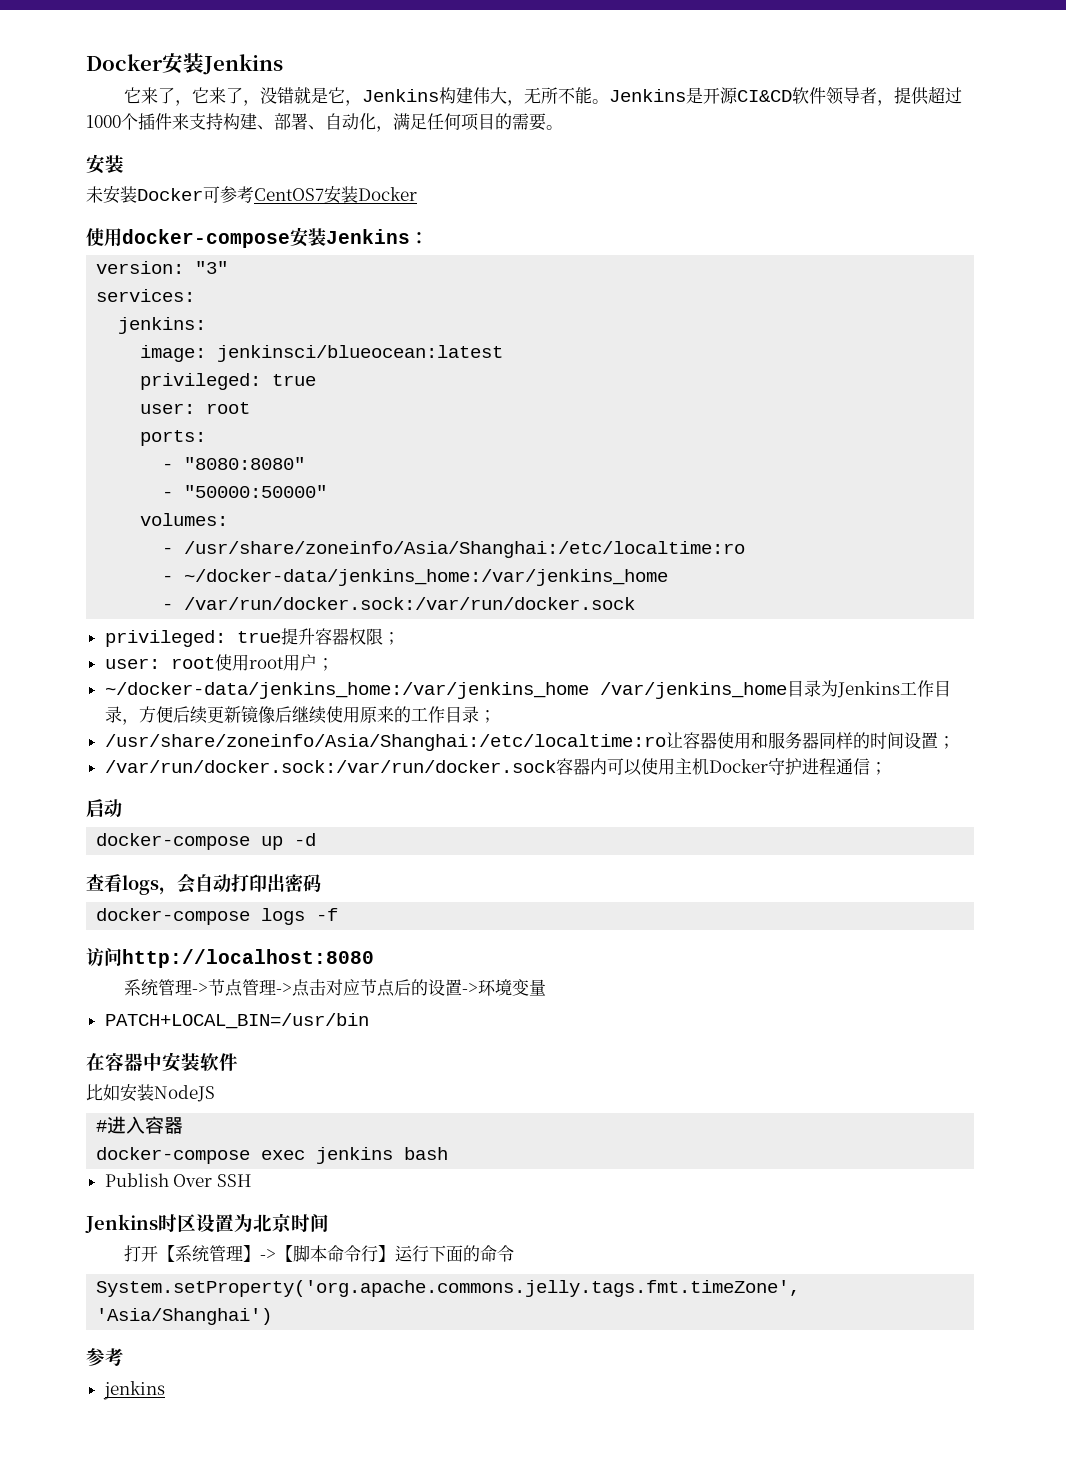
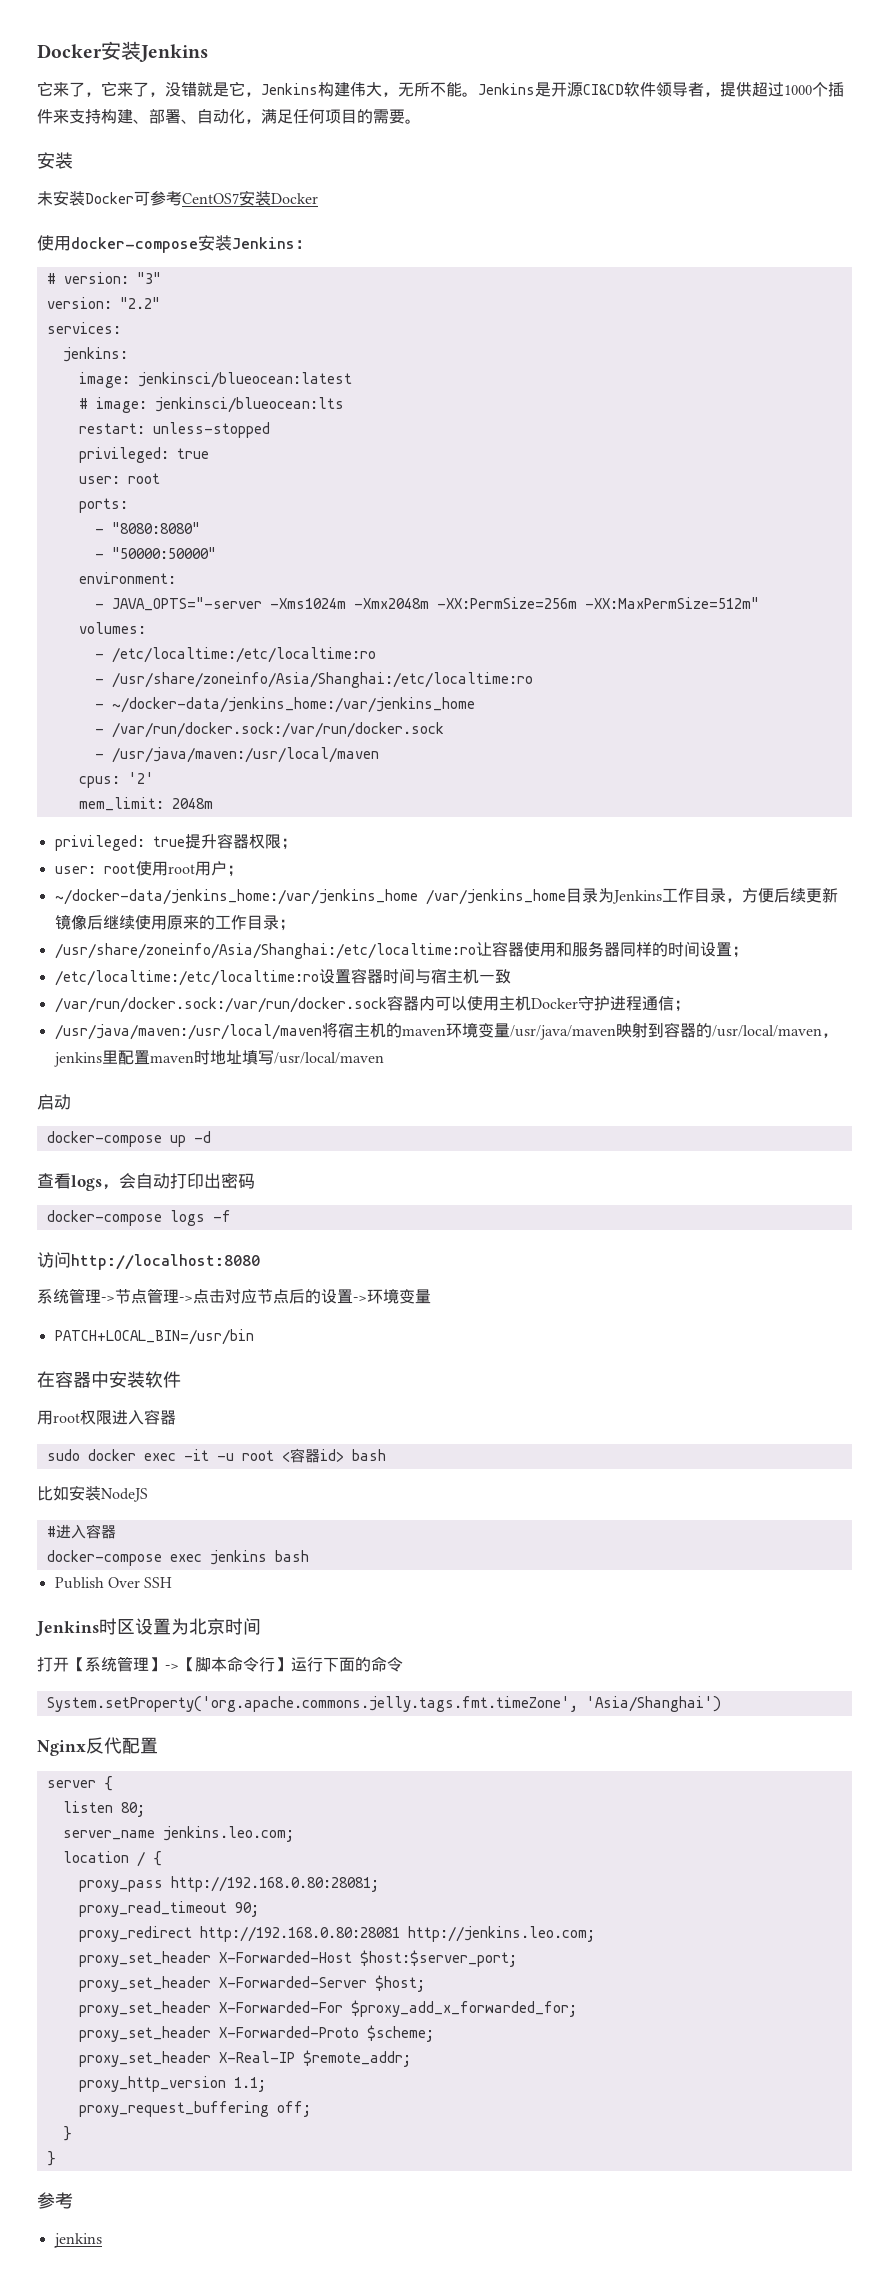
- version: "3"
+ # version: "3"
+ version: "2.2"
+ # image: jenkinsci/blueocean:lts
+ restart: unless-stopped
+ environment:
+ - JAVA_OPTS="-server -Xms1024m -Xmx2048m -XX:PermSize=256m -XX:MaxPermSize=512m"
+ - /etc/localtime:/etc/localtime:ro
+ - /usr/java/maven:/usr/local/maven
+ cpus: '2'
+ mem_limit: 2048m
+ /etc/localtime:/etc/localtime:ro设置容器时间与宿主机一致
+ /usr/java/maven:/usr/local/maven将宿主机的maven环境变量/usr/java/maven映射到容器的/usr/local/maven，jenkins里配置maven时地址填写/usr/local/maven
+ 用root权限进入容器
+ sudo docker exec -it -u root <容器id> bash
+ Nginx反代配置
+ server {
+ listen 80;
+ server_name jenkins.leo.com;
+ location / {
+ proxy_pass http://192.168.0.80:28081;
+ proxy_read_timeout 90;
+ proxy_redirect http://192.168.0.80:28081 http://jenkins.leo.com;
+ proxy_set_header X-Forwarded-Host $host:$server_port;
+ proxy_set_header X-Forwarded-Server $host;
+ proxy_set_header X-Forwarded-For $proxy_add_x_forwarded_for;
+ proxy_set_header X-Forwarded-Proto $scheme;
+ proxy_set_header X-Real-IP $remote_addr;
+ proxy_http_version 1.1;
+ proxy_request_buffering off;
+ }
+ }

